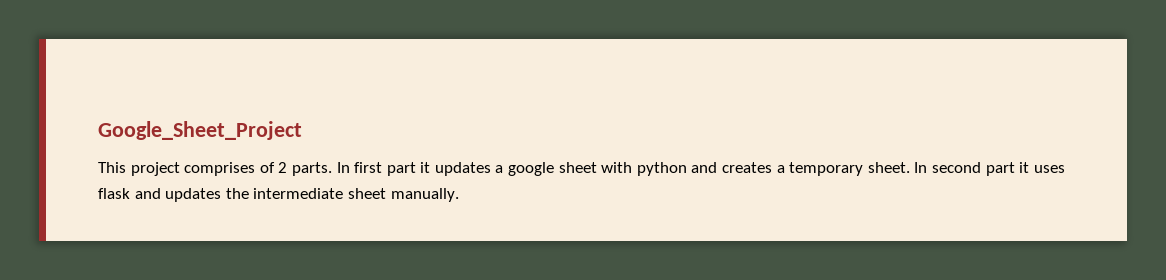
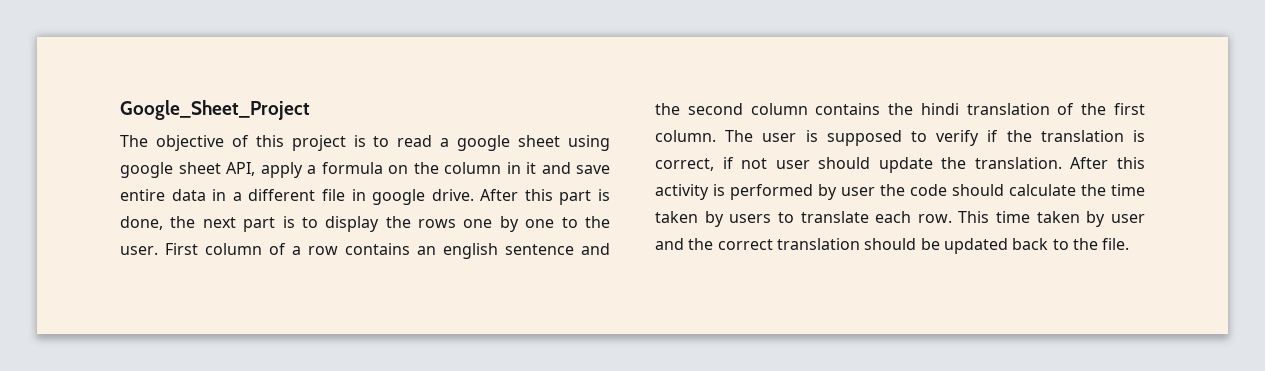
- This project comprises of 2 parts. In first part it updates a google sheet with python and creates a temporary sheet. In second part it uses flask and updates the intermediate sheet manually.
+ The objective of this project is to read a google sheet using google sheet API, apply a formula on the column in it and save entire data in a different file in google drive. After this part is done, the next part is to display the rows one by one to the user. First column of a row contains an english sentence and the second column contains the hindi translation of the first column. The user is supposed to verify if the translation is correct, if not user should update the translation. After this activity is performed by user the code should calculate the time taken by users to translate each row. This time taken by user and the correct translation should be updated back to the file.

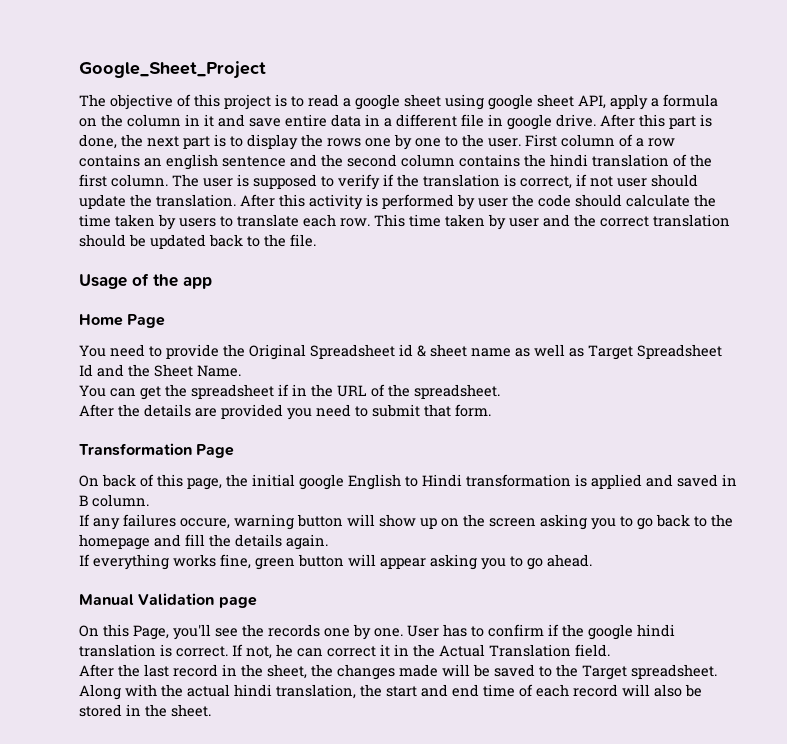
+ Usage of the app
+ Home Page
+ You need to provide the Original Spreadsheet id & sheet name as well as Target Spreadsheet Id and the Sheet Name.
+ You can get the spreadsheet if in the URL of the spreadsheet.
+ After the details are provided you need to submit that form.
+ Transformation Page
+ On back of this page, the initial google English to Hindi transformation is applied and saved in B column.
+ If any failures occure, warning button will show up on the screen asking you to go back to the homepage and fill the details again.
+ If everything works fine, green button will appear asking you to go ahead.
+ Manual Validation page
+ On this Page, you'll see the records one by one. User has to confirm if the google hindi translation is correct. If not, he can correct it in the Actual Translation field.
+ After the last record in the sheet, the changes made will be saved to the Target spreadsheet. Along with the actual hindi translation, the start and end time of each record will also be stored in the sheet.

